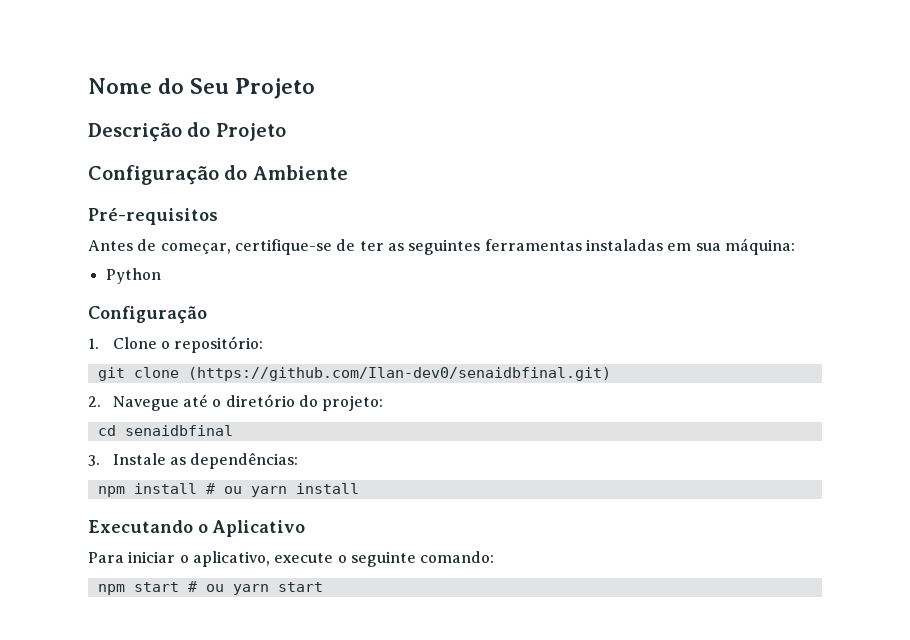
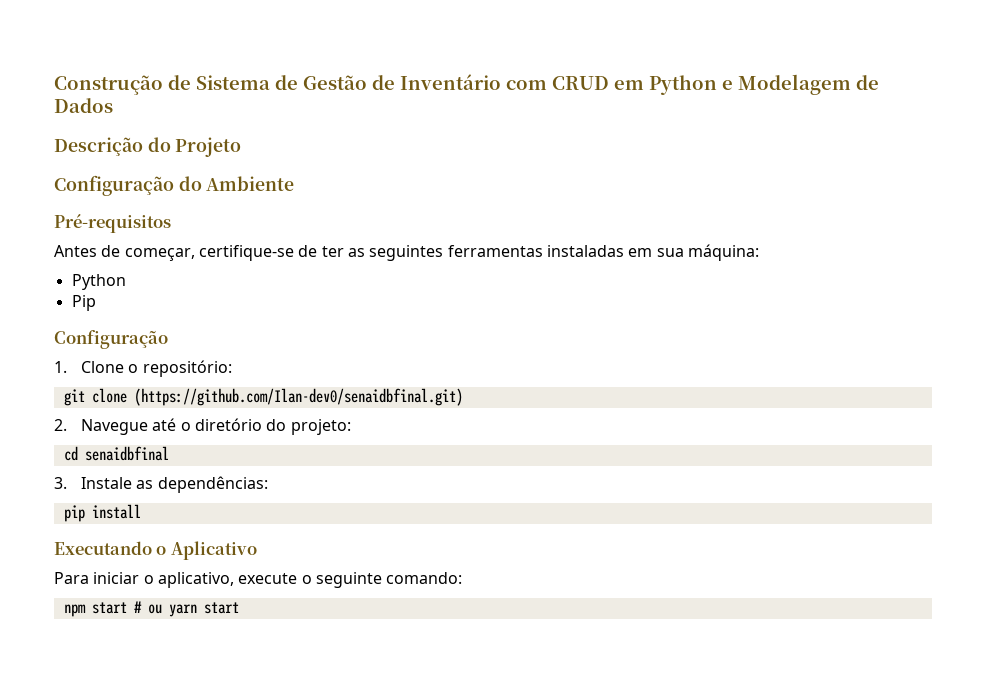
- Nome do Seu Projeto
+ Construção de Sistema de Gestão de Inventário com CRUD em Python e Modelagem de Dados
+ Pip
- npm install # ou yarn install
+ pip install

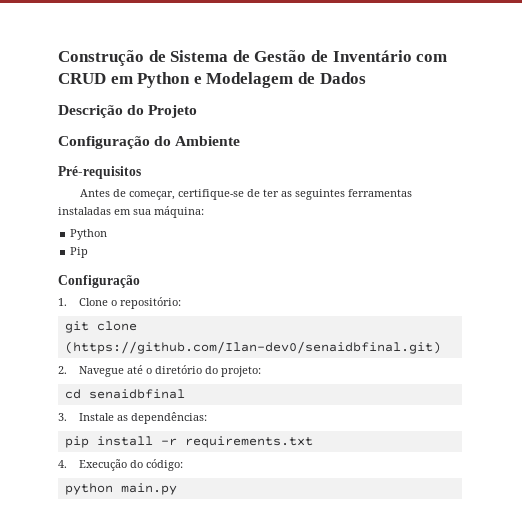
- pip install
- Executando o Aplicativo
- Para iniciar o aplicativo, execute o seguinte comando:
- npm start # ou yarn start
+ pip install -r requirements.txt
+ 4. Execução do código:
+ python main.py

